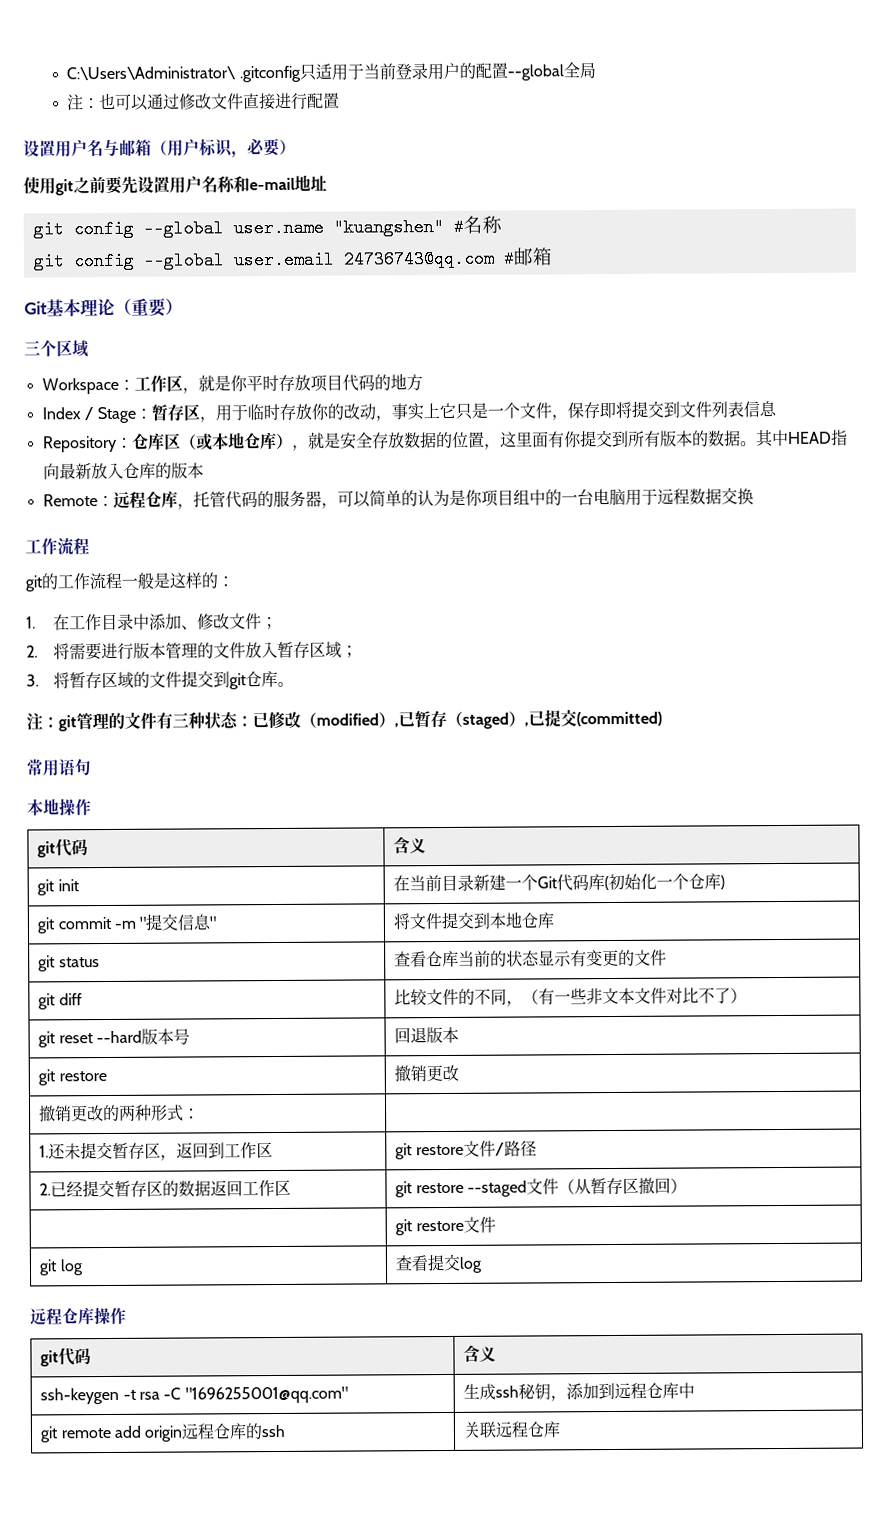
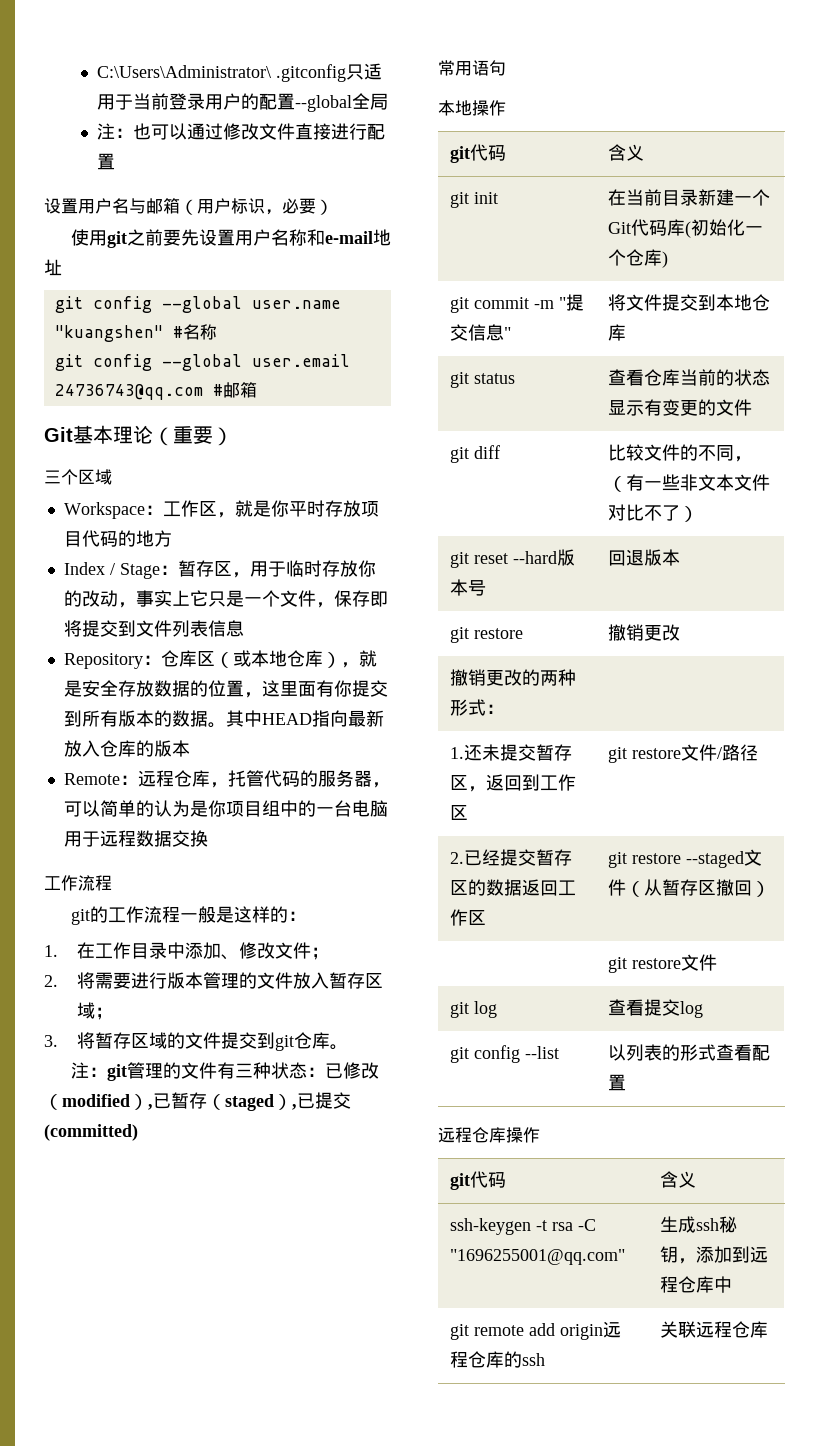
+ git config --list | 以列表的形式查看配置

